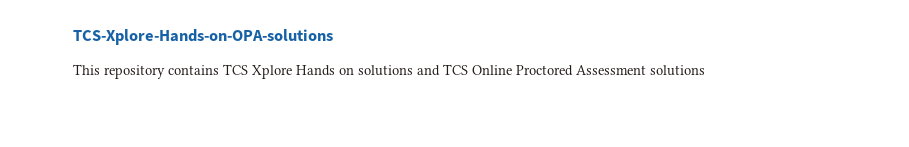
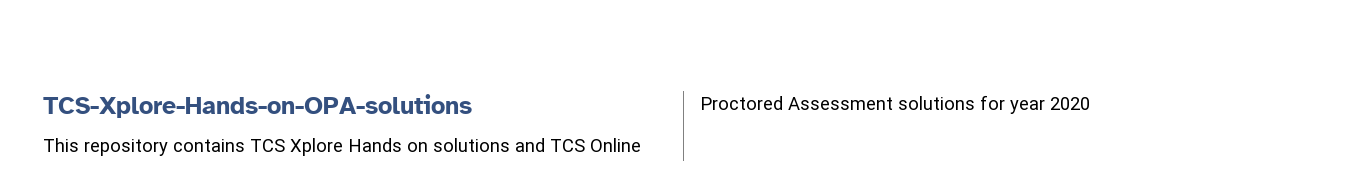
- This repository contains TCS Xplore Hands on solutions and TCS Online Proctored Assessment solutions
+ This repository contains TCS Xplore Hands on solutions and TCS Online Proctored Assessment solutions for year 2020

